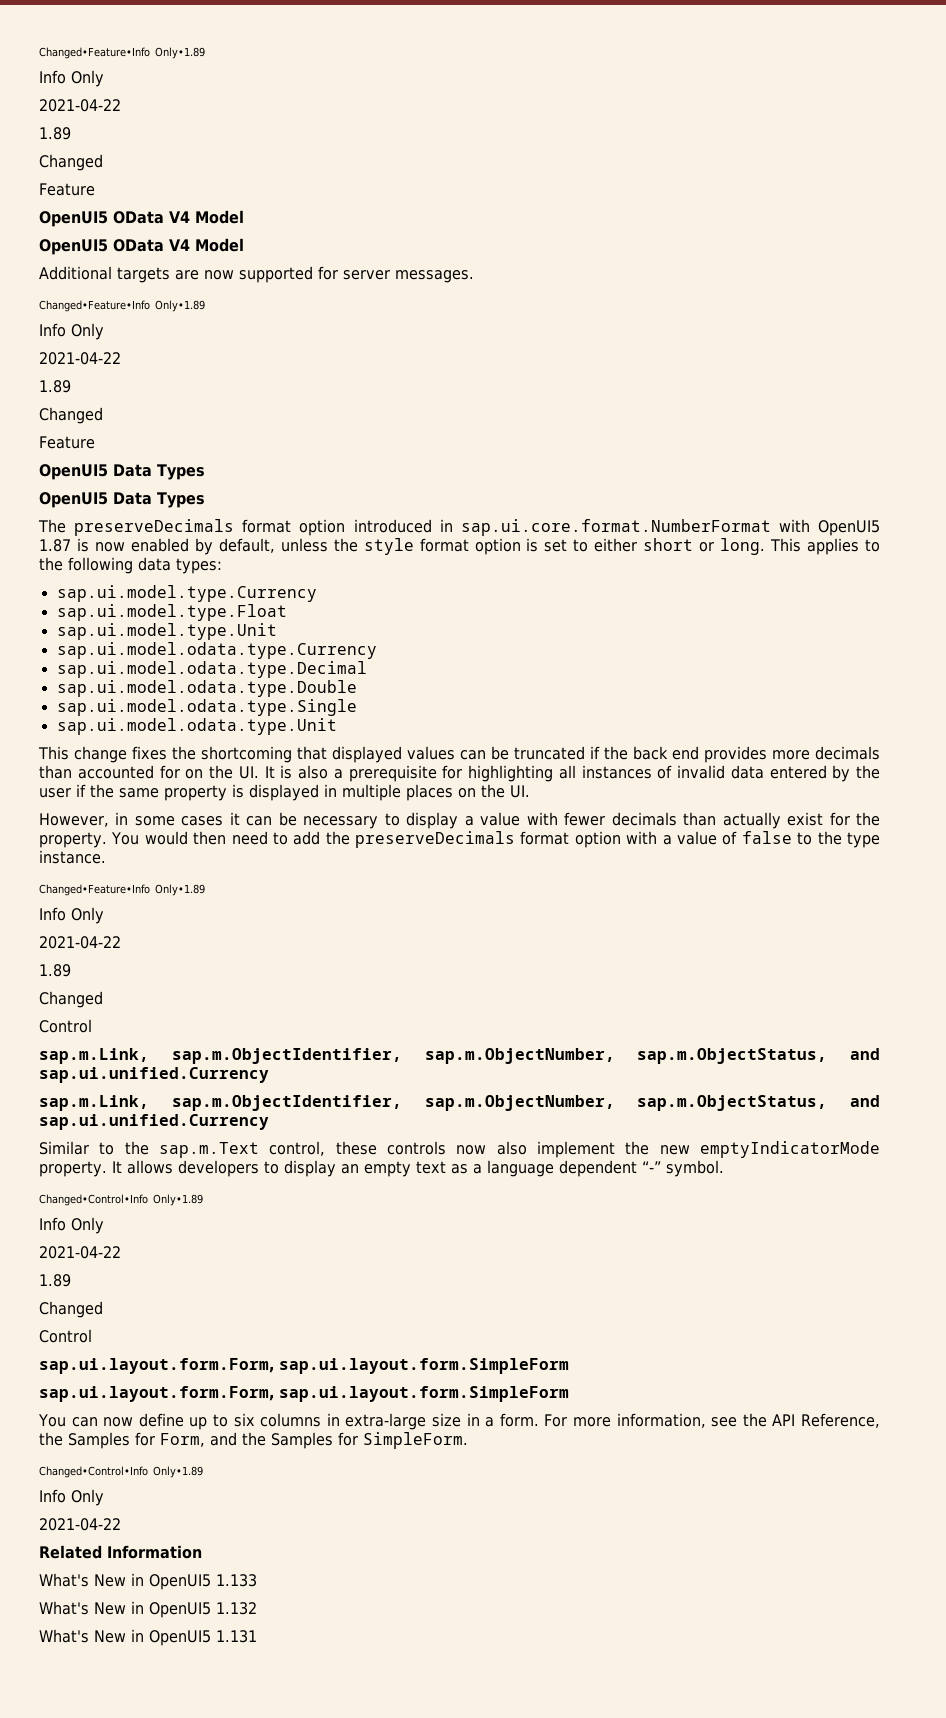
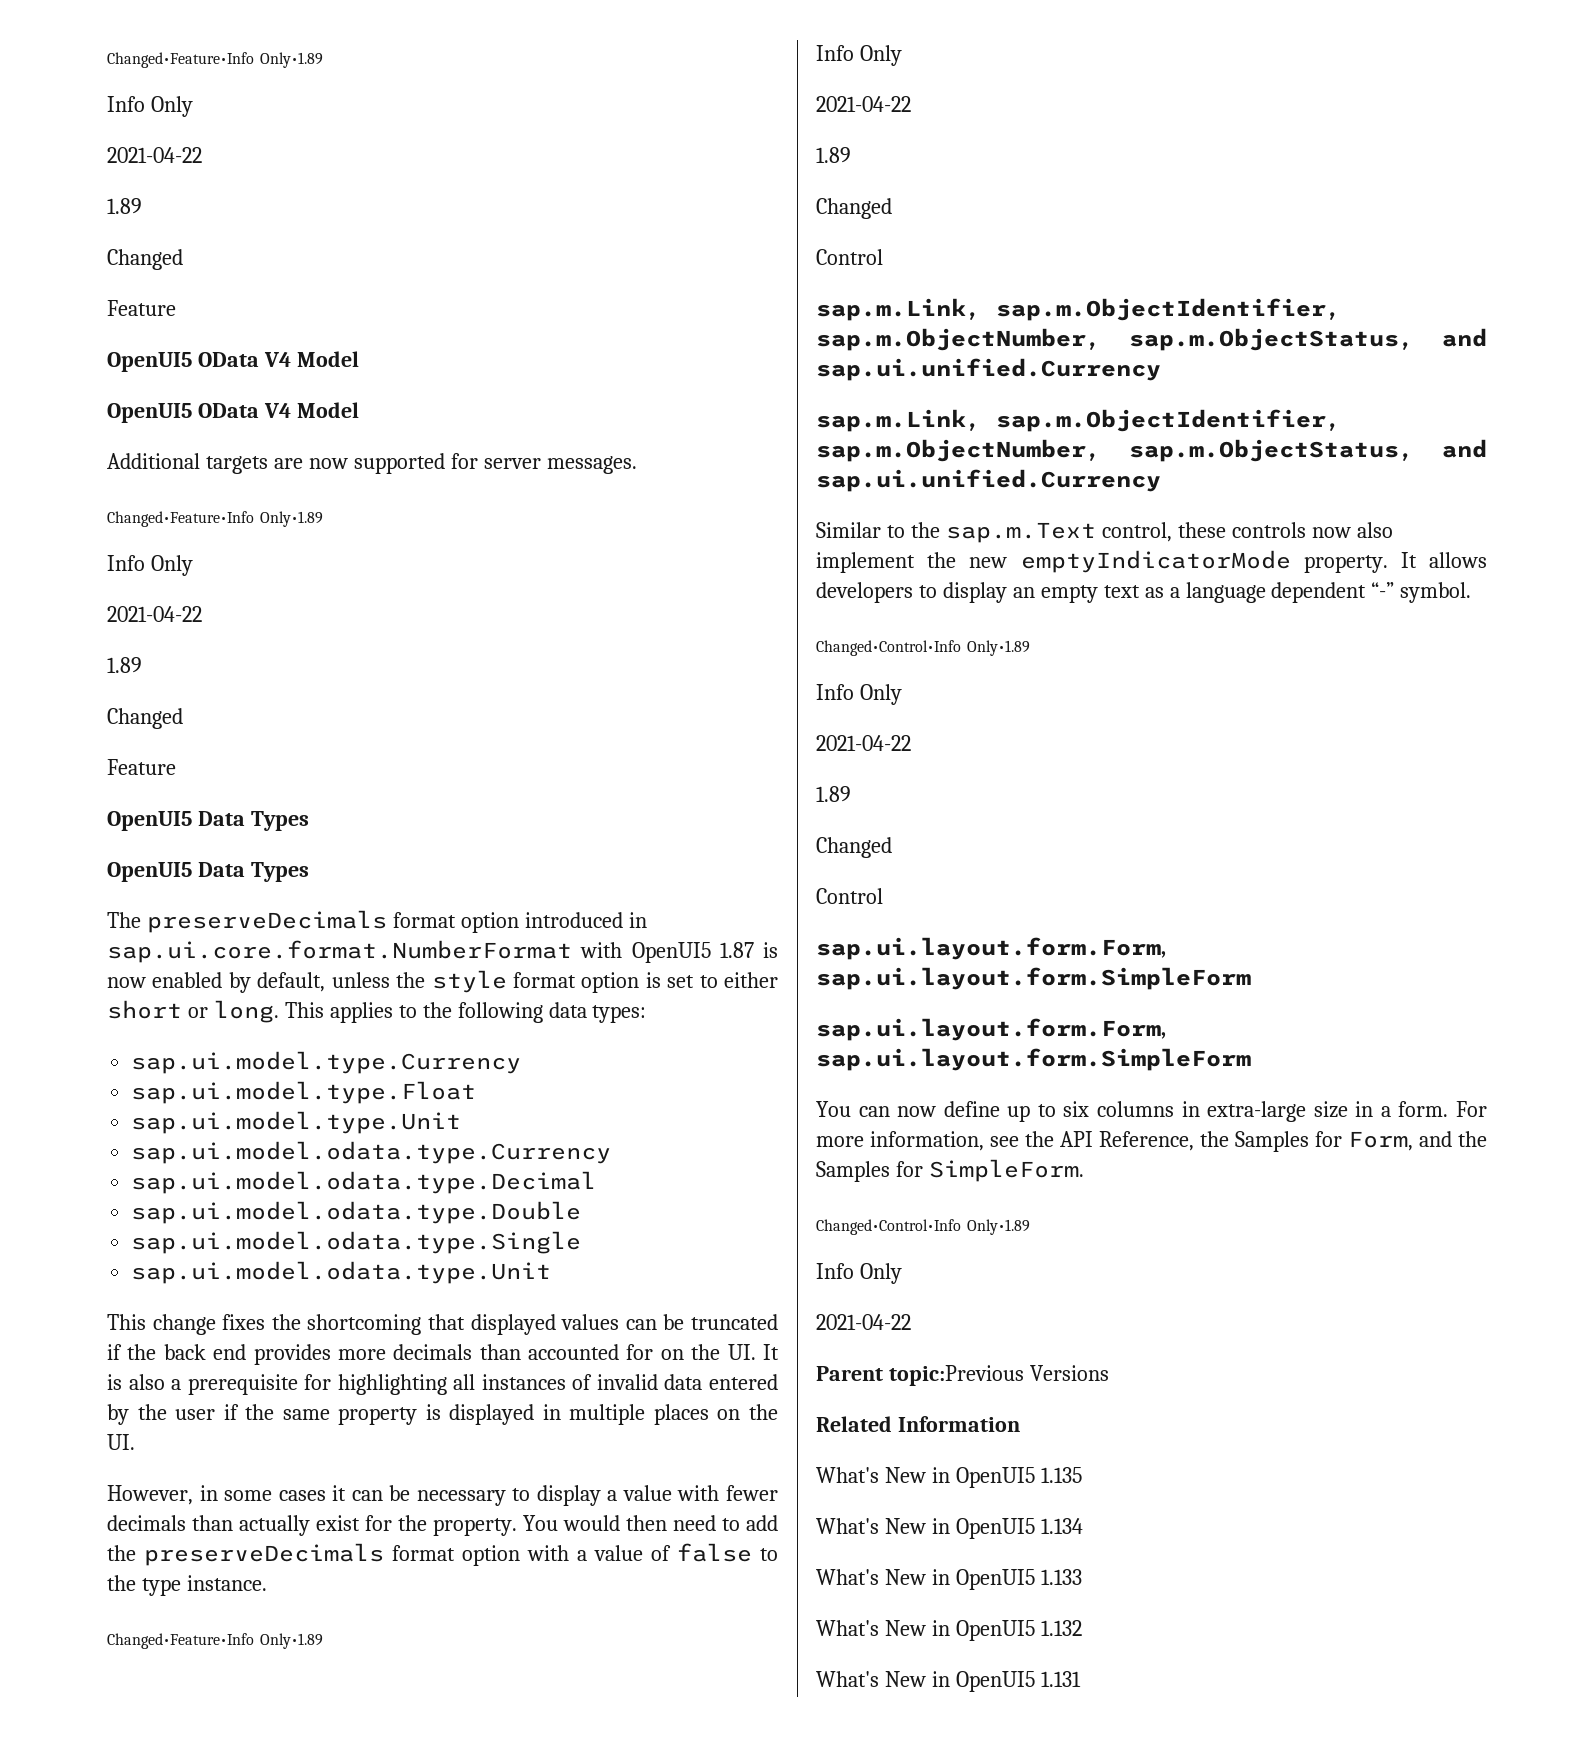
+ Parent topic:Previous Versions
+ What's New in OpenUI5 1.135
+ What's New in OpenUI5 1.134

